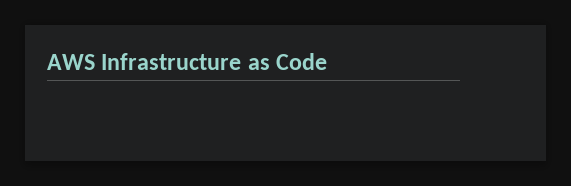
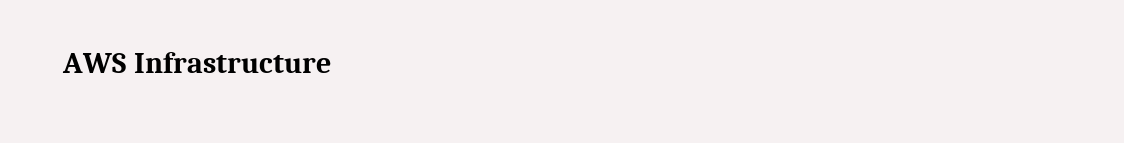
- AWS Infrastructure as Code
+ AWS Infrastructure

